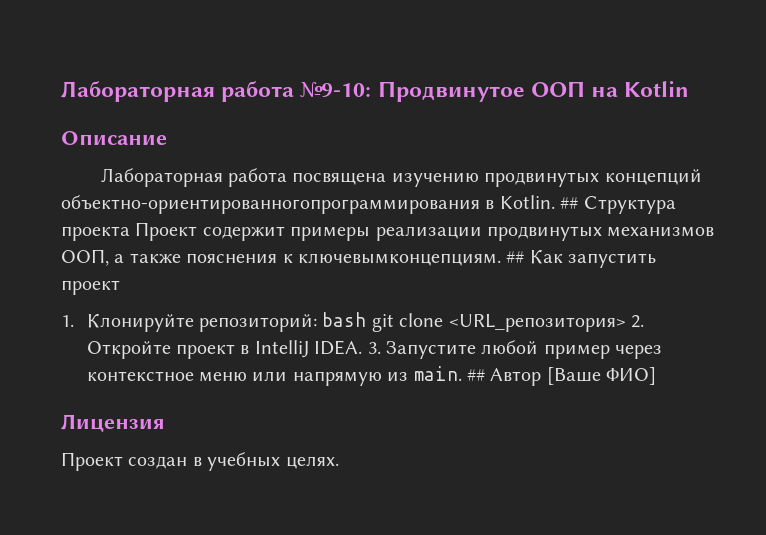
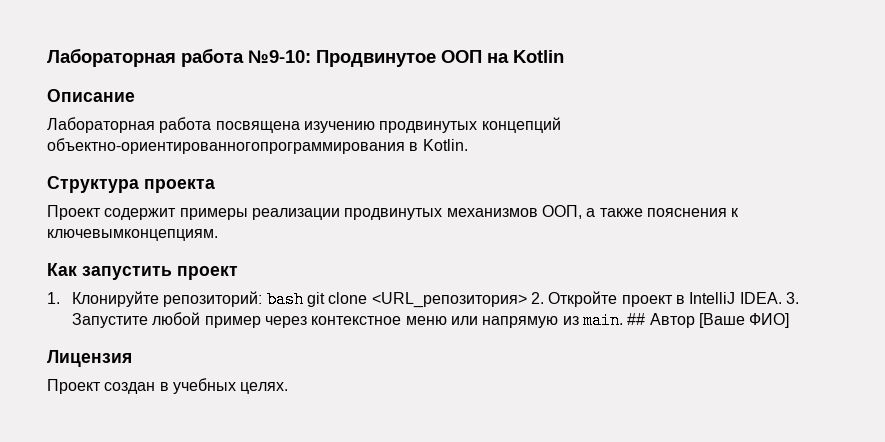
- Лабораторная работа посвящена изучению продвинутых концепций объектно-ориентированногопрограммирования в Kotlin. ## Структура проекта Проект содержит примеры реализации продвинутых механизмов ООП, а также пояснения к ключевымконцепциям. ## Как запустить проект
+ Лабораторная работа посвящена изучению продвинутых концепций объектно-ориентированногопрограммирования в Kotlin.
+ Структура проекта
+ Проект содержит примеры реализации продвинутых механизмов ООП, а также пояснения к ключевымконцепциям.
+ Как запустить проект

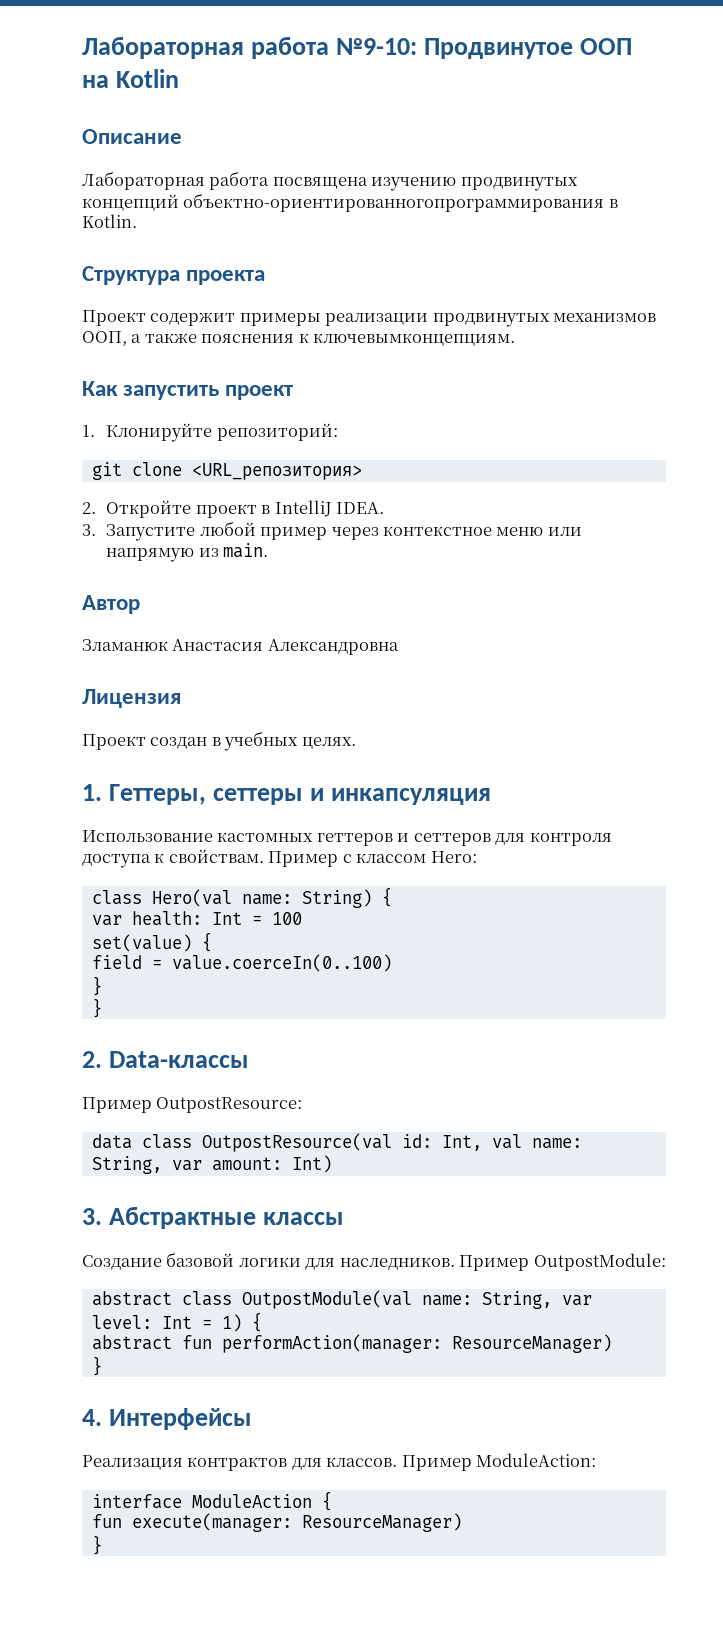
- 1. Клонируйте репозиторий: bash git clone <URL_репозитория> 2. Откройте проект в IntelliJ IDEA. 3. Запустите любой пример через контекстное меню или напрямую из main. ## Автор [Ваше ФИО]
+ 1. Клонируйте репозиторий:
+ git clone <URL_репозитория>
+ 2. Откройте проект в IntelliJ IDEA.
+ 3. Запустите любой пример через контекстное меню или напрямую из main.
+ Автор
+ Зламанюк Анастасия Александровна
+ 1. Геттеры, сеттеры и инкапсуляция
+ Использование кастомных геттеров и сеттеров для контроля доступа к свойствам. Пример с классом Hero:
+ class Hero(val name: String) {
+ var health: Int = 100
+ set(value) {
+ field = value.coerceIn(0..100)
+ }
+ }
+ 2. Data-классы
+ Пример OutpostResource:
+ data class OutpostResource(val id: Int, val name: String, var amount: Int)
+ 3. Абстрактные классы
+ Создание базовой логики для наследников. Пример OutpostModule:
+ abstract class OutpostModule(val name: String, var level: Int = 1) {
+ abstract fun performAction(manager: ResourceManager)
+ }
+ 4. Интерфейсы
+ Реализация контрактов для классов. Пример ModuleAction:
+ interface ModuleAction {
+ fun execute(manager: ResourceManager)
+ }

